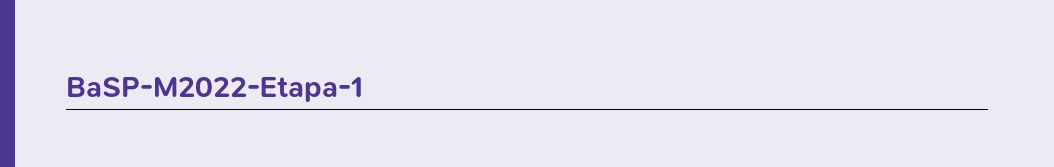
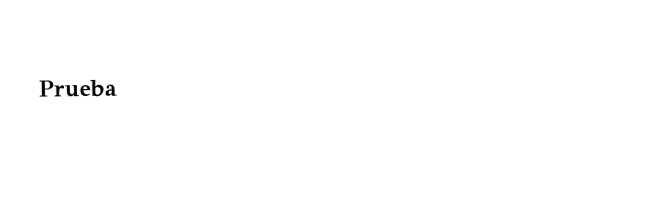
- BaSP-M2022-Etapa-1
+ Prueba

